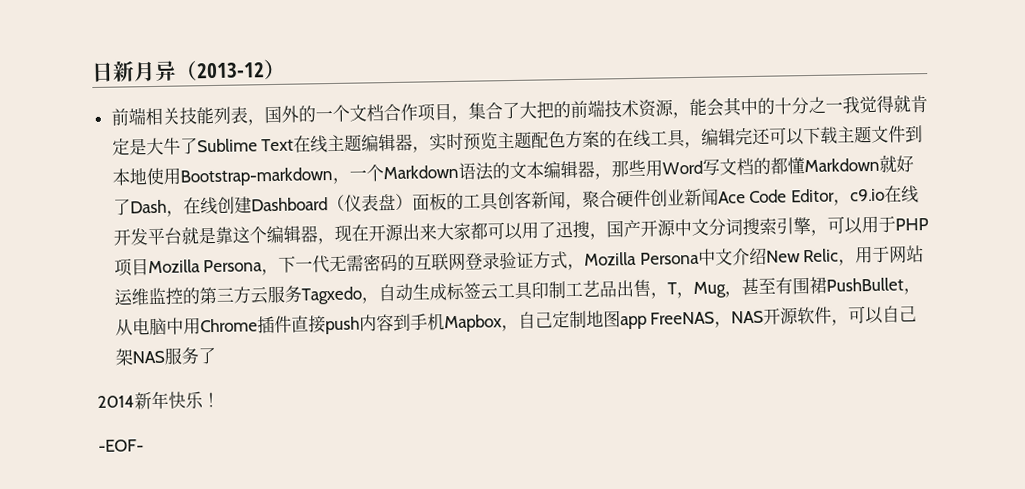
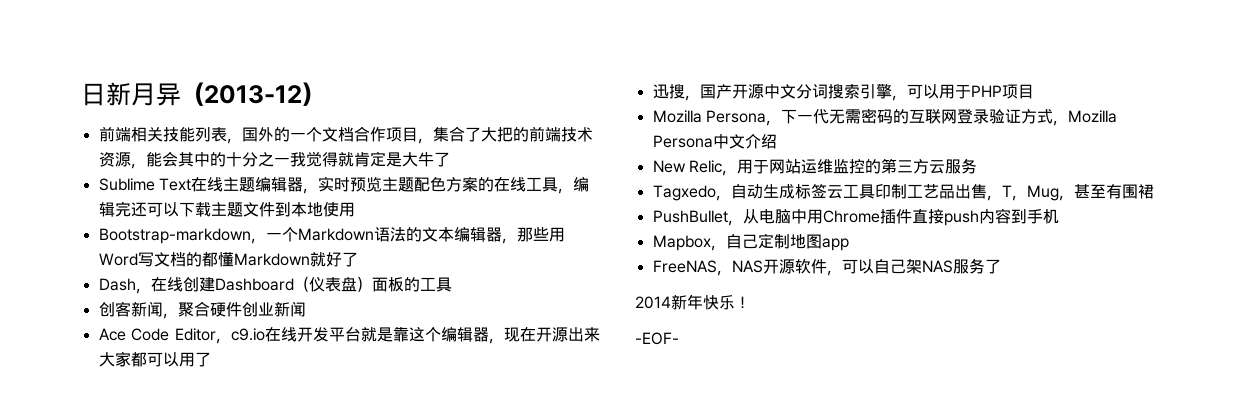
- 前端相关技能列表，国外的一个文档合作项目，集合了大把的前端技术资源，能会其中的十分之一我觉得就肯定是大牛了Sublime Text在线主题编辑器，实时预览主题配色方案的在线工具，编辑完还可以下载主题文件到本地使用Bootstrap-markdown，一个Markdown语法的文本编辑器，那些用Word写文档的都懂Markdown就好了Dash，在线创建Dashboard（仪表盘）面板的工具创客新闻，聚合硬件创业新闻Ace Code Editor，c9.io在线开发平台就是靠这个编辑器，现在开源出来大家都可以用了迅搜，国产开源中文分词搜索引擎，可以用于PHP项目Mozilla Persona，下一代无需密码的互联网登录验证方式，Mozilla Persona中文介绍New Relic，用于网站运维监控的第三方云服务Tagxedo，自动生成标签云工具印制工艺品出售，T，Mug，甚至有围裙PushBullet，从电脑中用Chrome插件直接push内容到手机Mapbox，自己定制地图app FreeNAS，NAS开源软件，可以自己架NAS服务了
+ 前端相关技能列表，国外的一个文档合作项目，集合了大把的前端技术资源，能会其中的十分之一我觉得就肯定是大牛了
+ Sublime Text在线主题编辑器，实时预览主题配色方案的在线工具，编辑完还可以下载主题文件到本地使用
+ Bootstrap-markdown，一个Markdown语法的文本编辑器，那些用Word写文档的都懂Markdown就好了
+ Dash，在线创建Dashboard（仪表盘）面板的工具
+ 创客新闻，聚合硬件创业新闻
+ Ace Code Editor，c9.io在线开发平台就是靠这个编辑器，现在开源出来大家都可以用了
+ 迅搜，国产开源中文分词搜索引擎，可以用于PHP项目
+ Mozilla Persona，下一代无需密码的互联网登录验证方式，Mozilla Persona中文介绍
+ New Relic，用于网站运维监控的第三方云服务
+ Tagxedo，自动生成标签云工具印制工艺品出售，T，Mug，甚至有围裙
+ PushBullet，从电脑中用Chrome插件直接push内容到手机
+ Mapbox，自己定制地图app
+ FreeNAS，NAS开源软件，可以自己架NAS服务了

